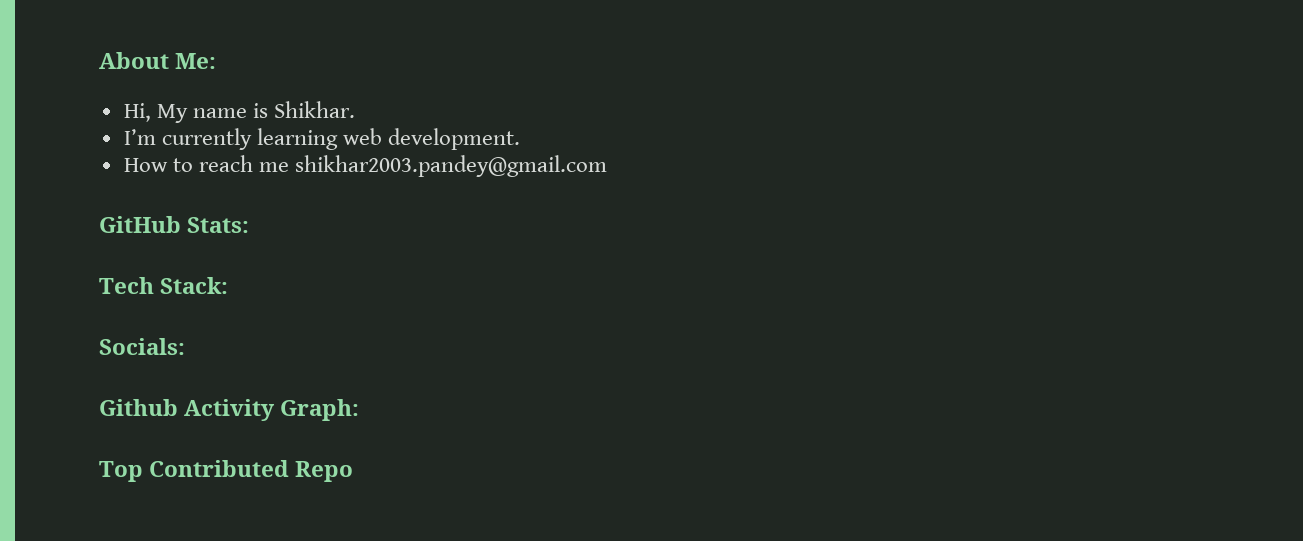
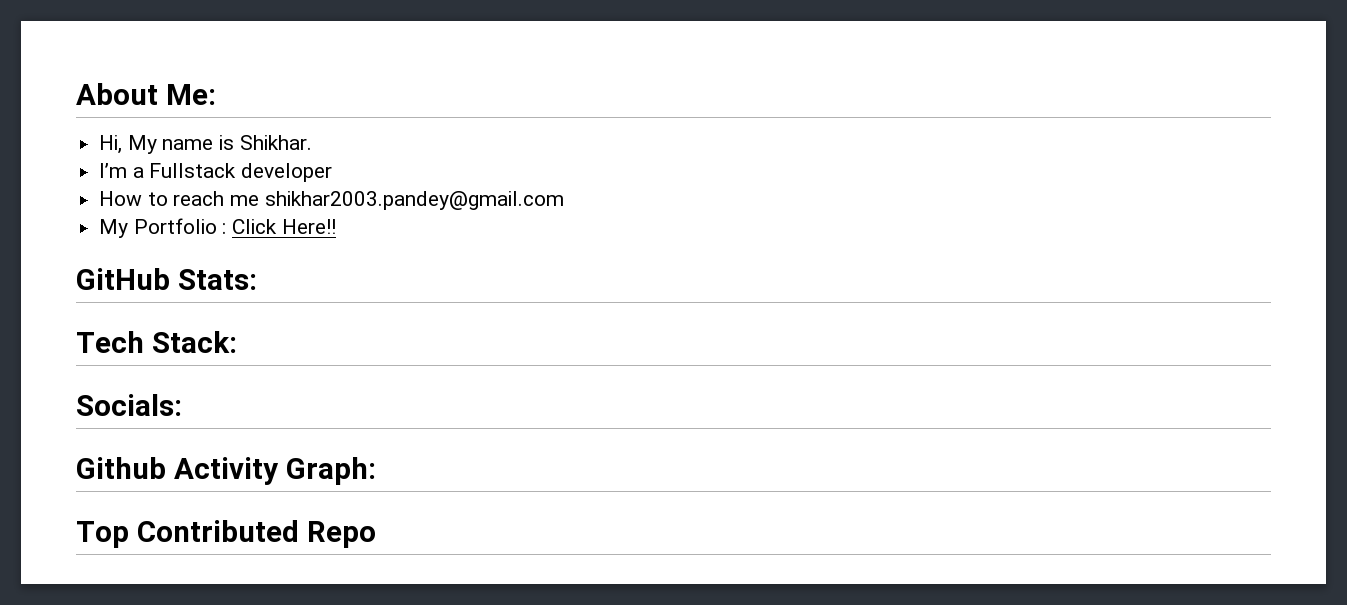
- I’m currently learning web development.
+ I’m a Fullstack developer
+ My Portfolio : Click Here!!

